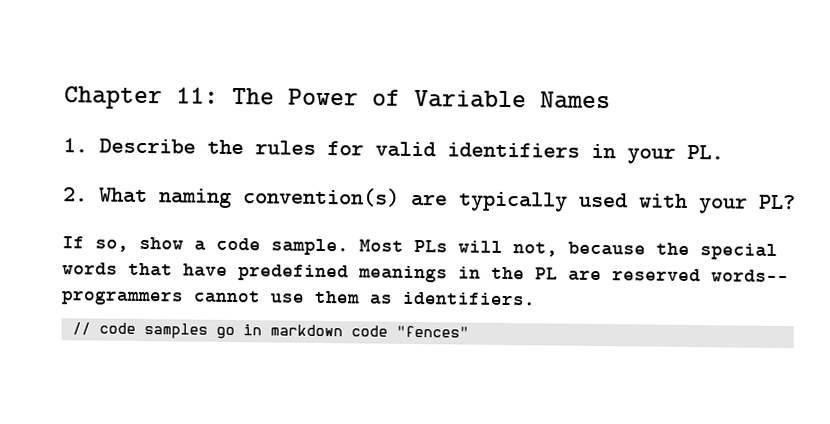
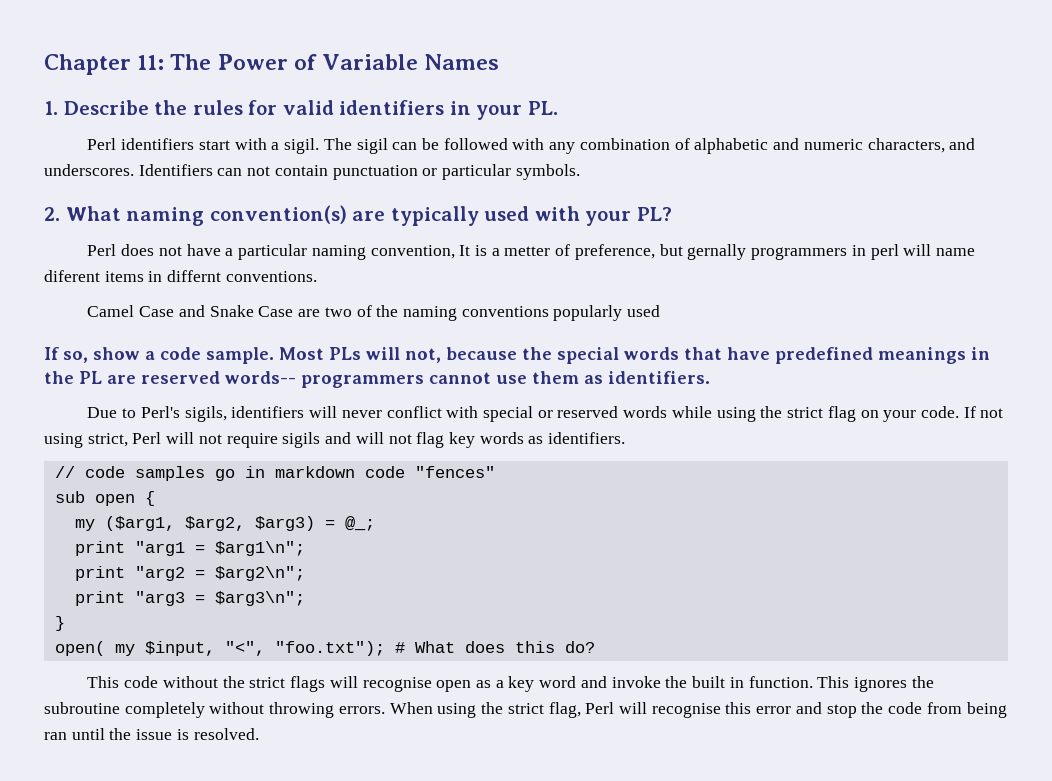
+ Perl identifiers start with a sigil. The sigil can be followed with any combination of alphabetic and numeric characters, and underscores. Identifiers can not contain punctuation or particular symbols.
+ Perl does not have a particular naming convention, It is a metter of preference, but gernally programmers in perl will name diferent items in differnt conventions.
+ Camel Case and Snake Case are two of the naming conventions popularly used
+ Due to Perl's sigils, identifiers will never conflict with special or reserved words while using the strict flag on your code. If not using strict, Perl will not require sigils and will not flag key words as identifiers.
+ sub open {
+ my ($arg1, $arg2, $arg3) = @_;
+ print "arg1 = $arg1\n";
+ print "arg2 = $arg2\n";
+ print "arg3 = $arg3\n";
+ }
+ open( my $input, "<", "foo.txt"); # What does this do?
+ This code without the strict flags will recognise open as a key word and invoke the built in function. This ignores the subroutine completely without throwing errors. When using the strict flag, Perl will recognise this error and stop the code from being ran until the issue is resolved.

